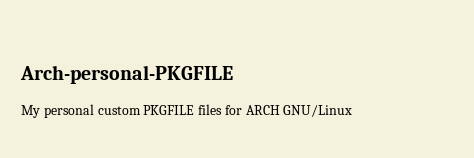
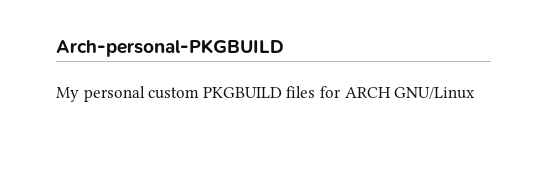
- Arch-personal-PKGFILE
+ Arch-personal-PKGBUILD
- My personal custom PKGFILE files for ARCH GNU/Linux
+ My personal custom PKGBUILD files for ARCH GNU/Linux

